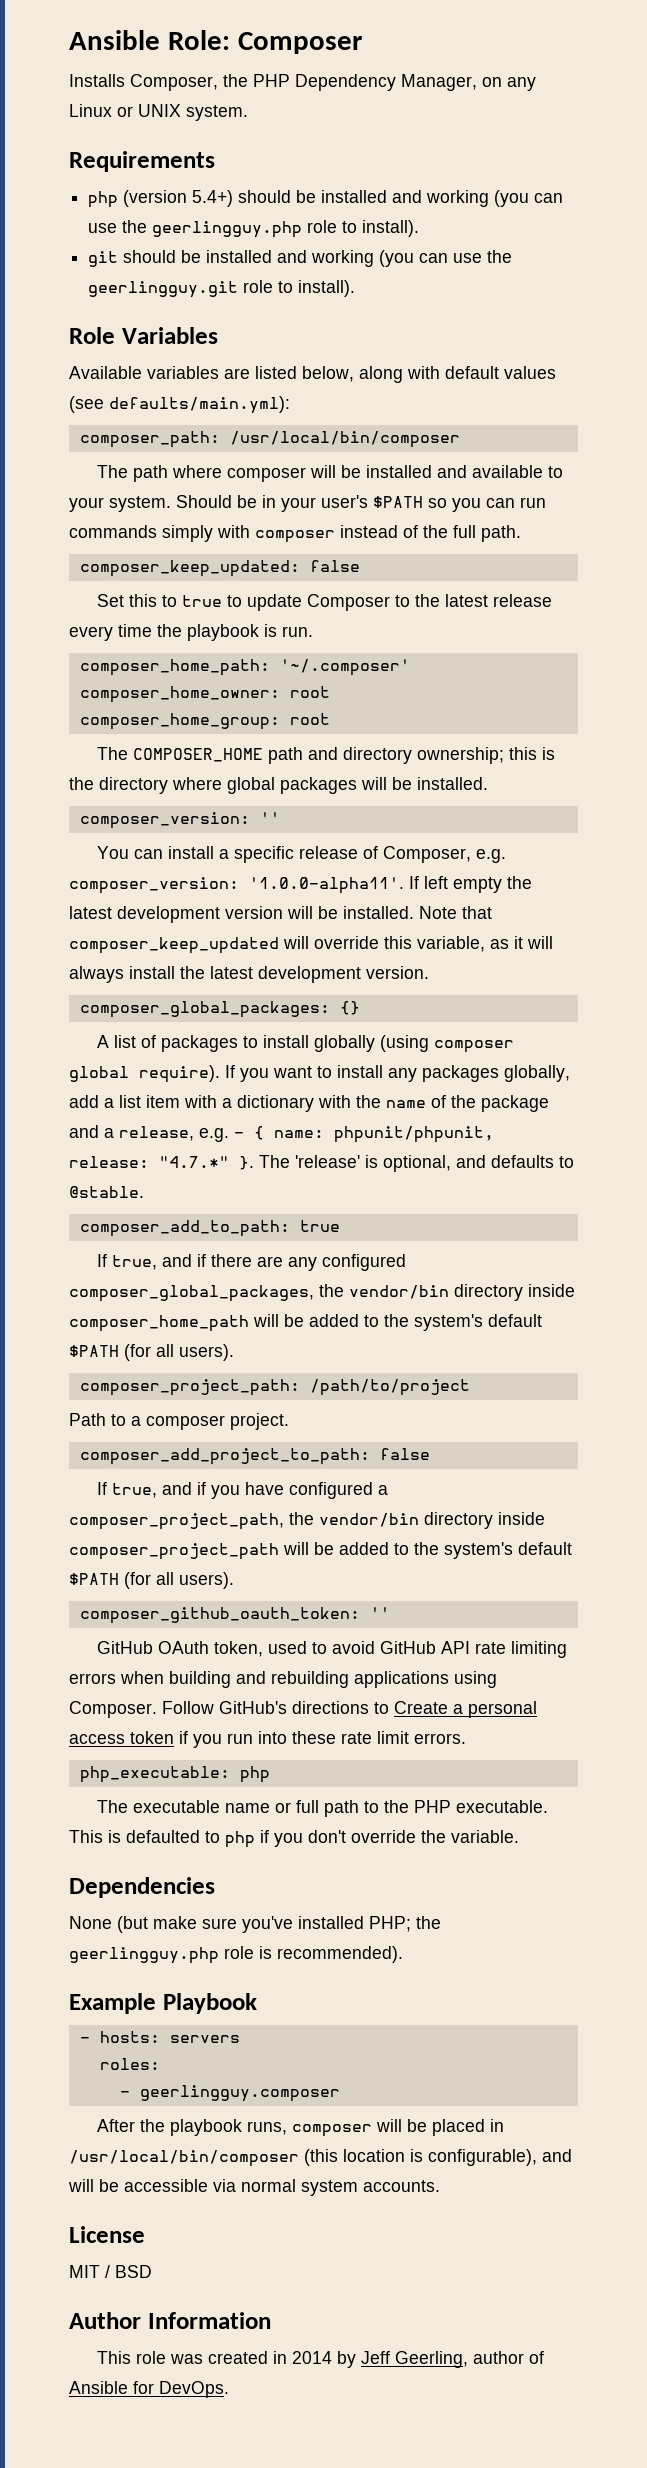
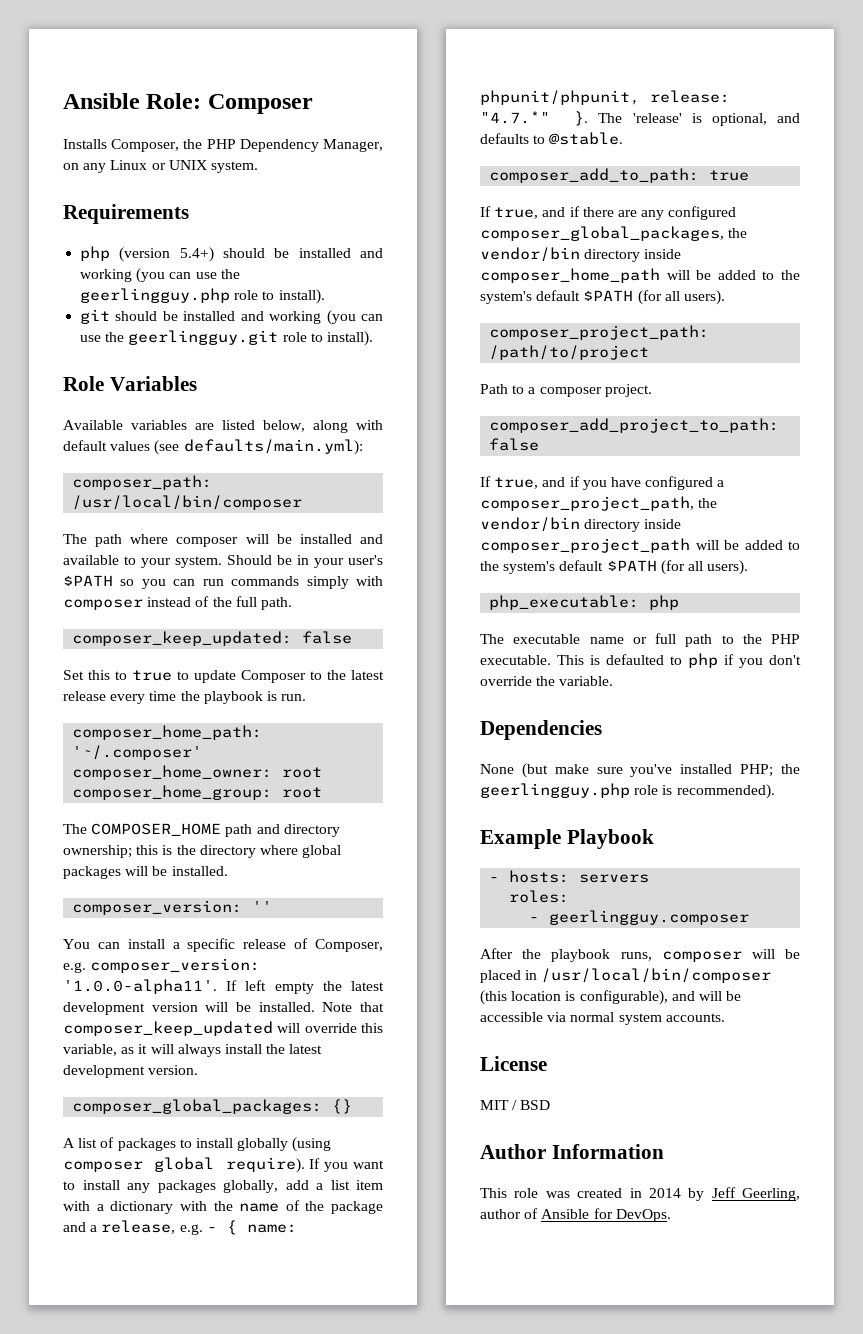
- composer_github_oauth_token: ''
- GitHub OAuth token, used to avoid GitHub API rate limiting errors when building and rebuilding applications using Composer. Follow GitHub's directions to Create a personal access token if you run into these rate limit errors.

